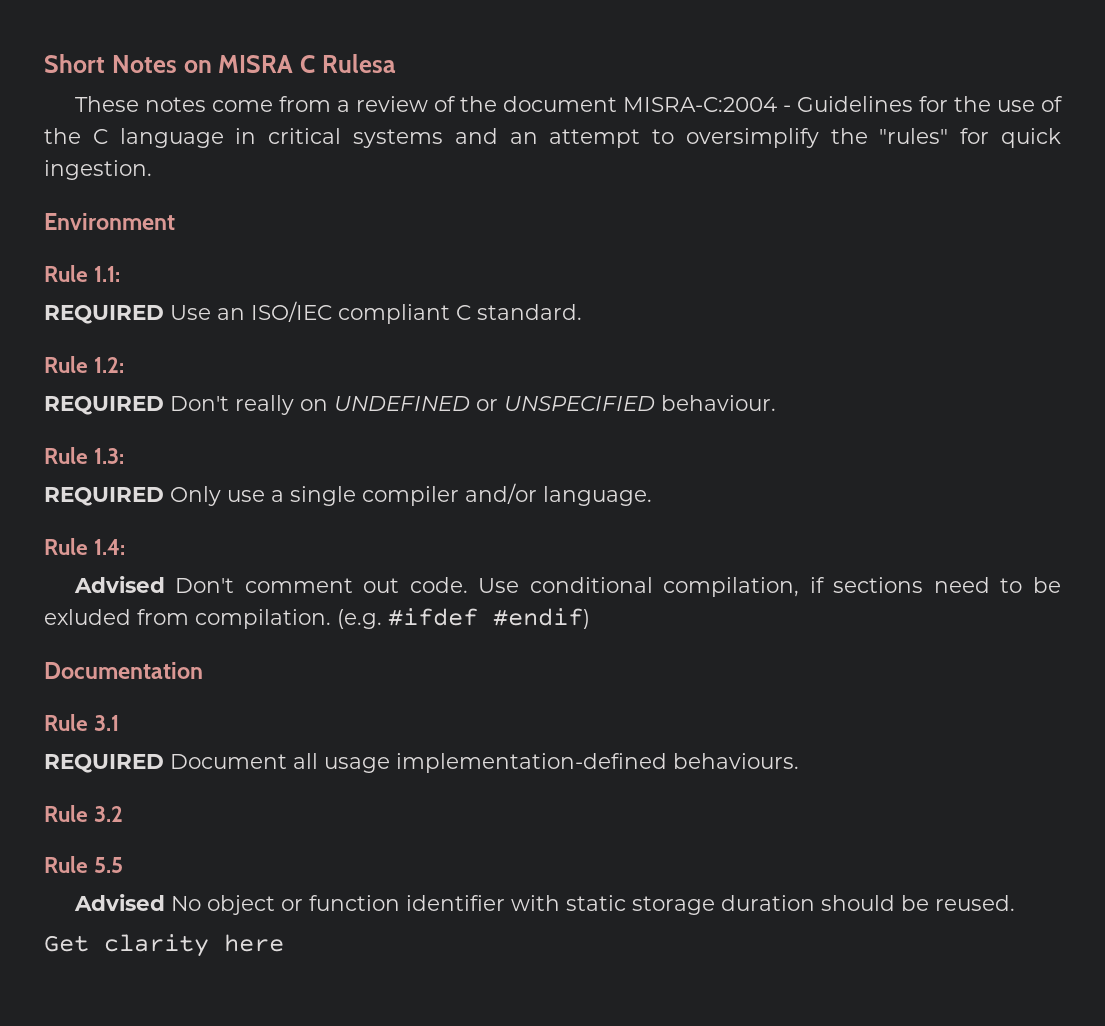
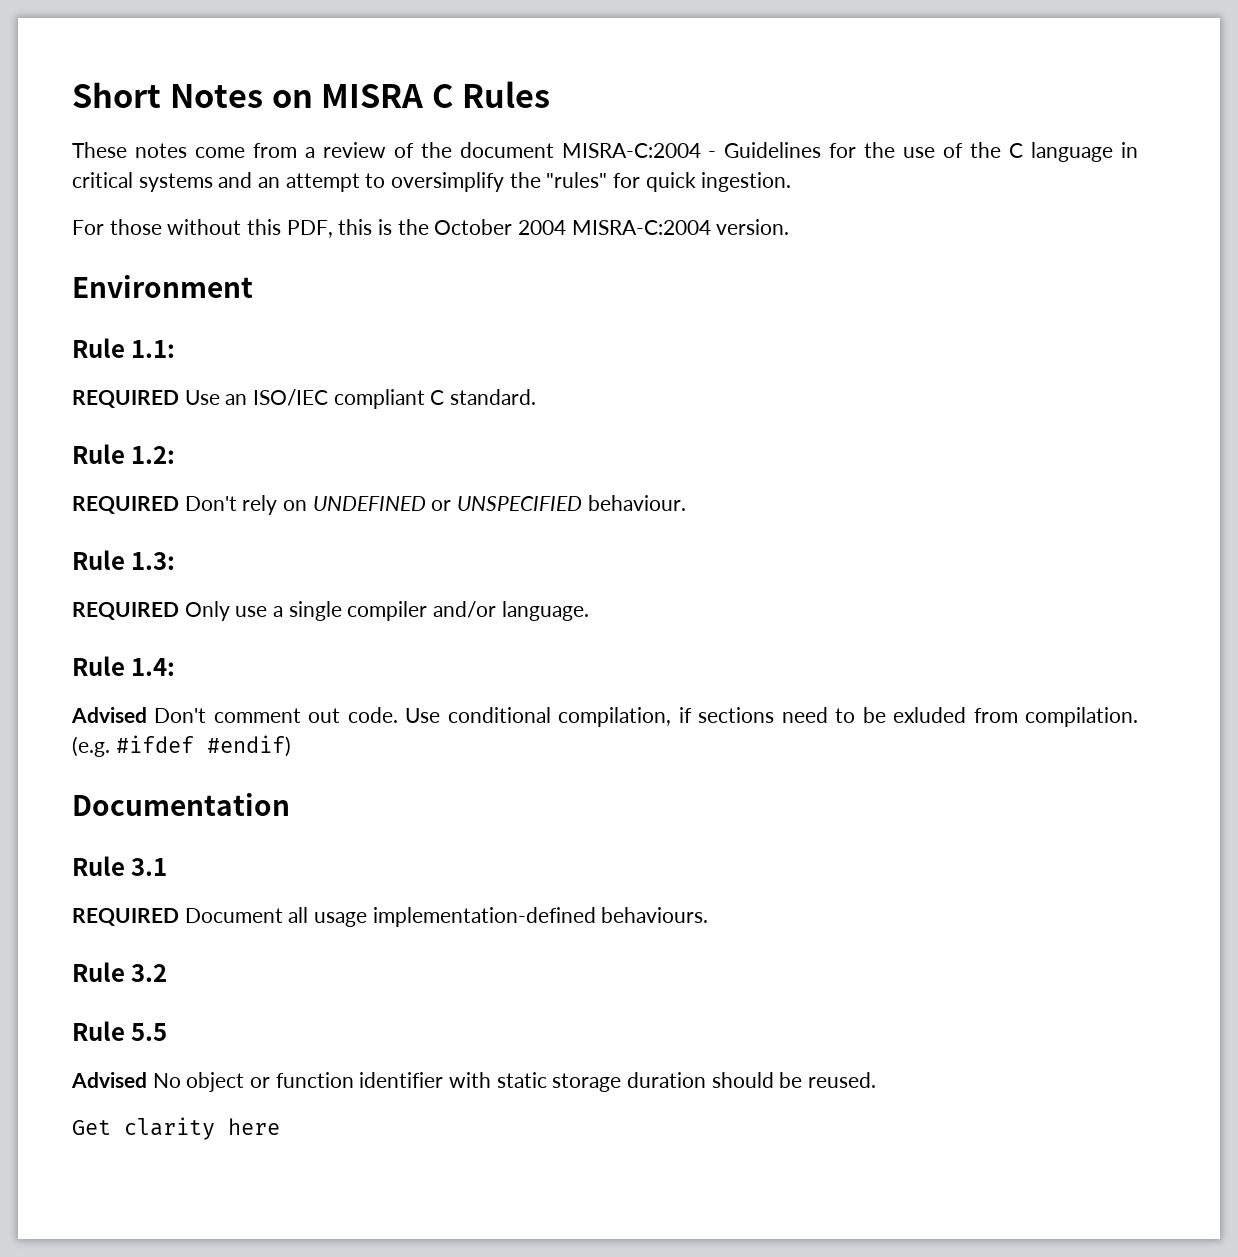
- Short Notes on MISRA C Rulesa
+ Short Notes on MISRA C Rules
+ For those without this PDF, this is the October 2004 MISRA-C:2004 version.
- REQUIRED Don't really on UNDEFINED or UNSPECIFIED behaviour.
+ REQUIRED Don't rely on UNDEFINED or UNSPECIFIED behaviour.

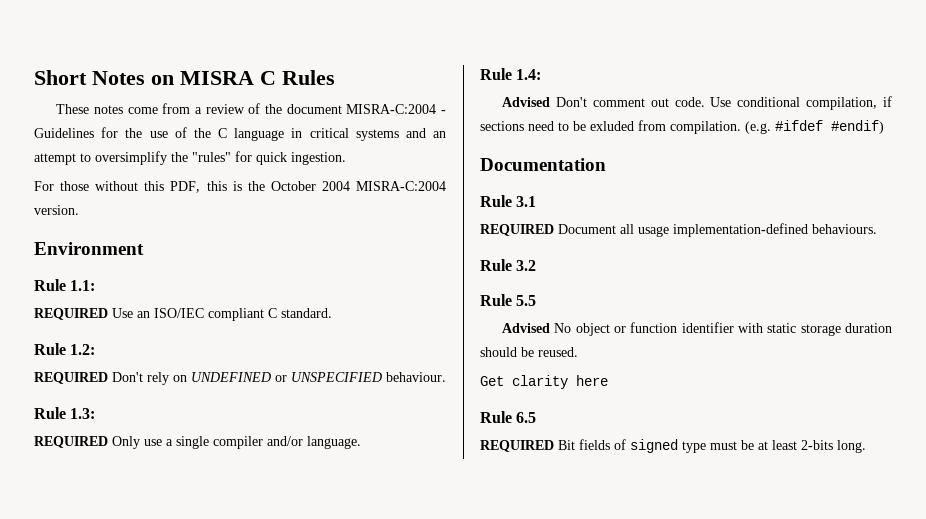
+ Rule 6.5
+ REQUIRED Bit fields of signed type must be at least 2-bits long.

